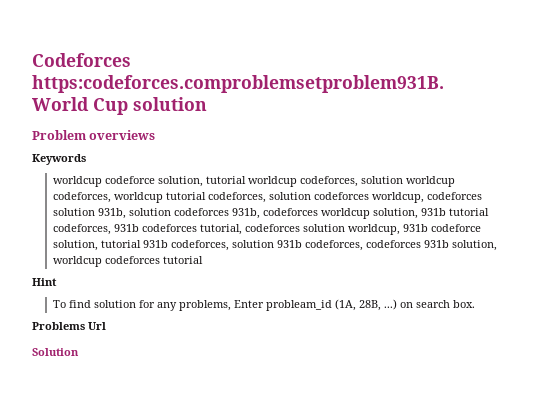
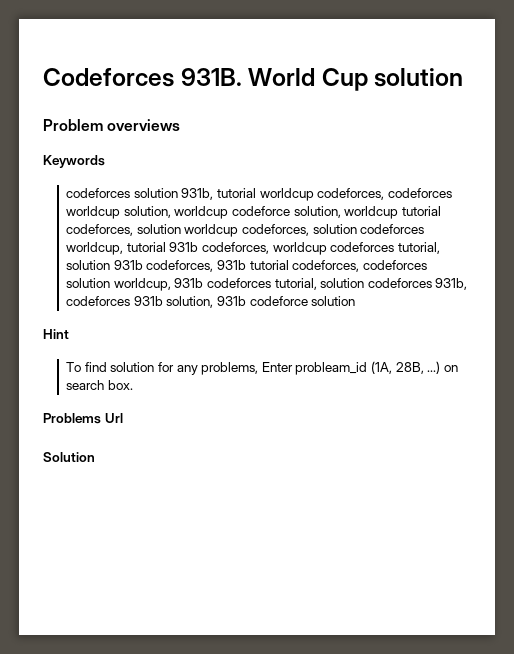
- Codeforces https:codeforces.comproblemsetproblem931B. World Cup solution
+ Codeforces 931B. World Cup solution
- worldcup codeforce solution, tutorial worldcup codeforces, solution worldcup codeforces, worldcup tutorial codeforces, solution codeforces worldcup, codeforces solution 931b, solution codeforces 931b, codeforces worldcup solution, 931b tutorial codeforces, 931b codeforces tutorial, codeforces solution worldcup, 931b codeforce solution, tutorial 931b codeforces, solution 931b codeforces, codeforces 931b solution, worldcup codeforces tutorial
+ codeforces solution 931b, tutorial worldcup codeforces, codeforces worldcup solution, worldcup codeforce solution, worldcup tutorial codeforces, solution worldcup codeforces, solution codeforces worldcup, tutorial 931b codeforces, worldcup codeforces tutorial, solution 931b codeforces, 931b tutorial codeforces, codeforces solution worldcup, 931b codeforces tutorial, solution codeforces 931b, codeforces 931b solution, 931b codeforce solution

